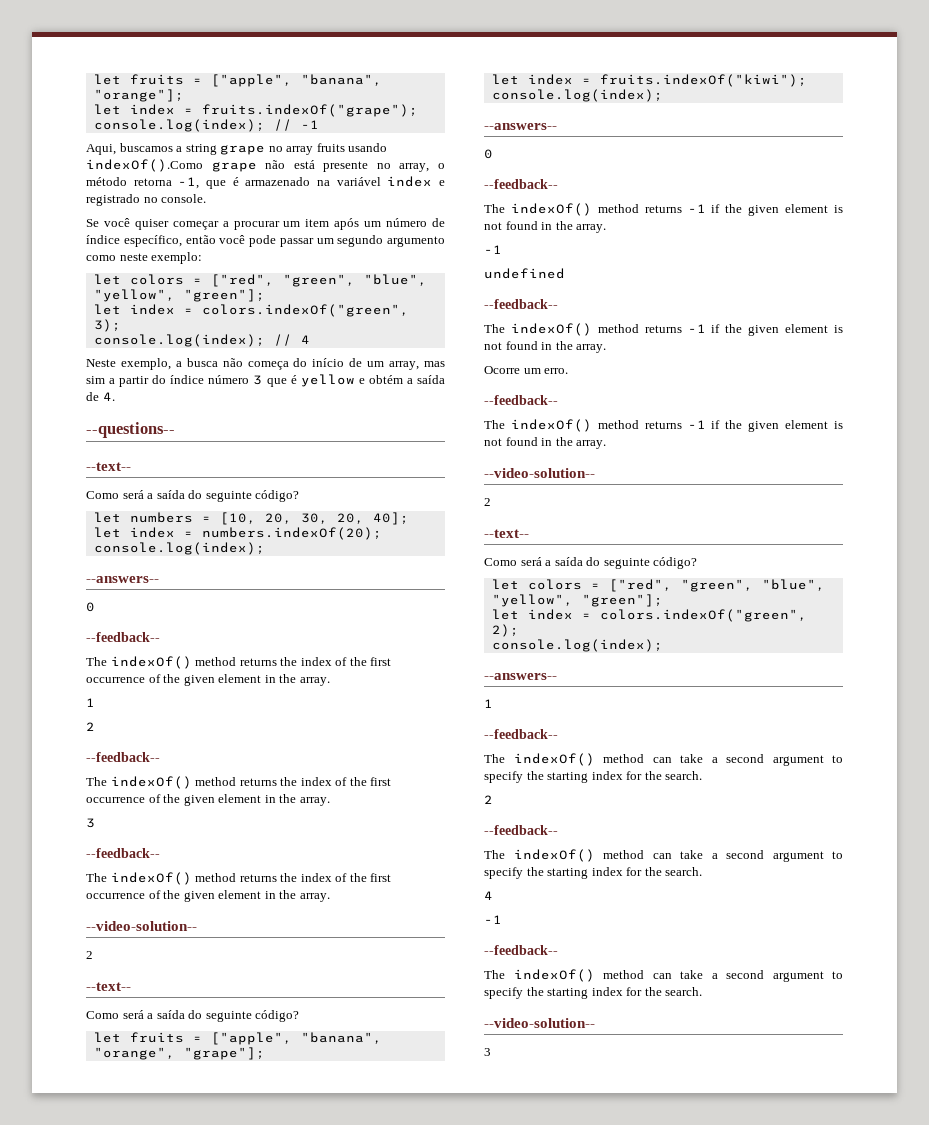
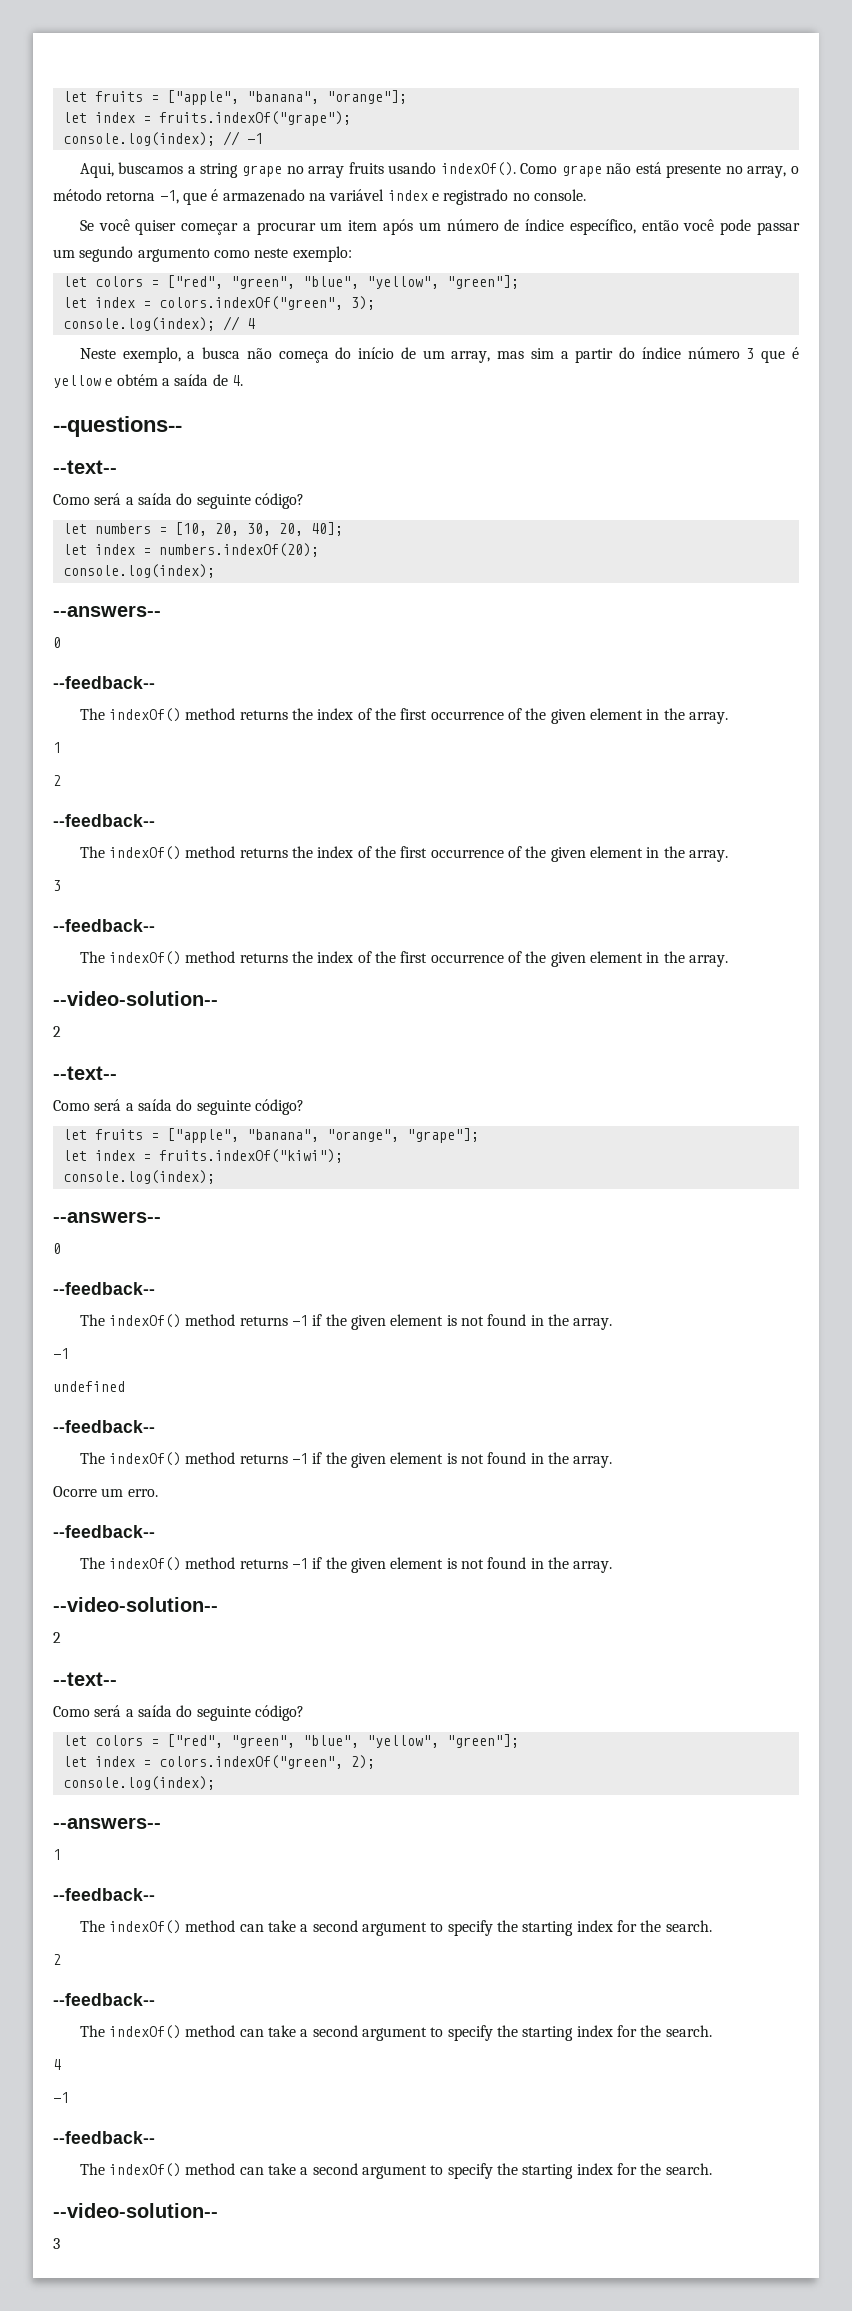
- Aqui, buscamos a string grape no array fruits usando indexOf().Como grape não está presente no array, o método retorna -1, que é armazenado na variável index e registrado no console.
+ Aqui, buscamos a string grape no array fruits usando indexOf(). Como grape não está presente no array, o método retorna -1, que é armazenado na variável index e registrado no console.

